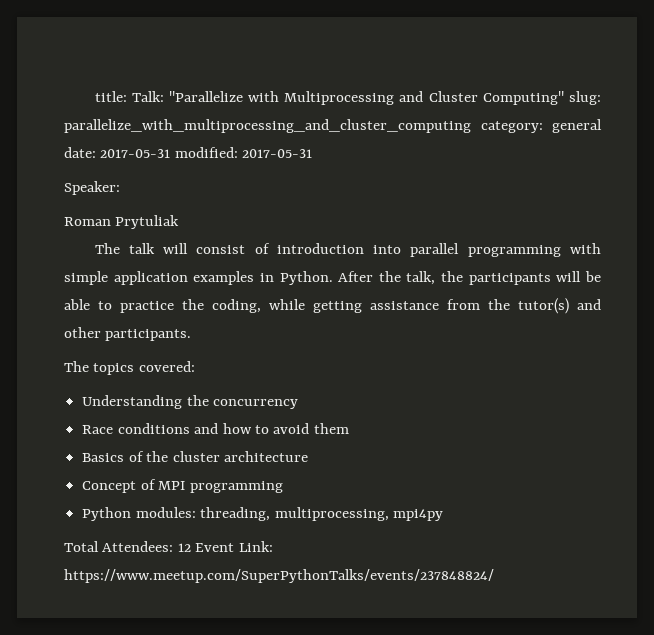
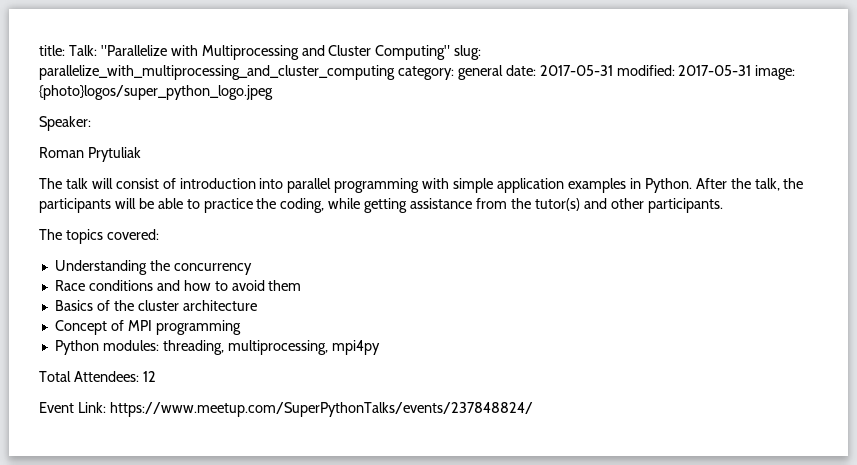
- title: Talk: "Parallelize with Multiprocessing and Cluster Computing" slug: parallelize_with_multiprocessing_and_cluster_computing category: general date: 2017-05-31 modified: 2017-05-31
+ title: Talk: "Parallelize with Multiprocessing and Cluster Computing" slug: parallelize_with_multiprocessing_and_cluster_computing category: general date: 2017-05-31 modified: 2017-05-31 image: {photo}logos/super_python_logo.jpeg
- Total Attendees: 12 Event Link: https://www.meetup.com/SuperPythonTalks/events/237848824/
+ Total Attendees: 12
+ Event Link: https://www.meetup.com/SuperPythonTalks/events/237848824/

